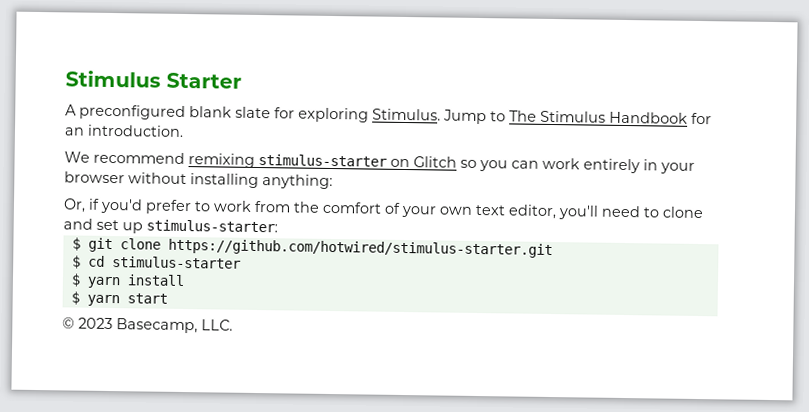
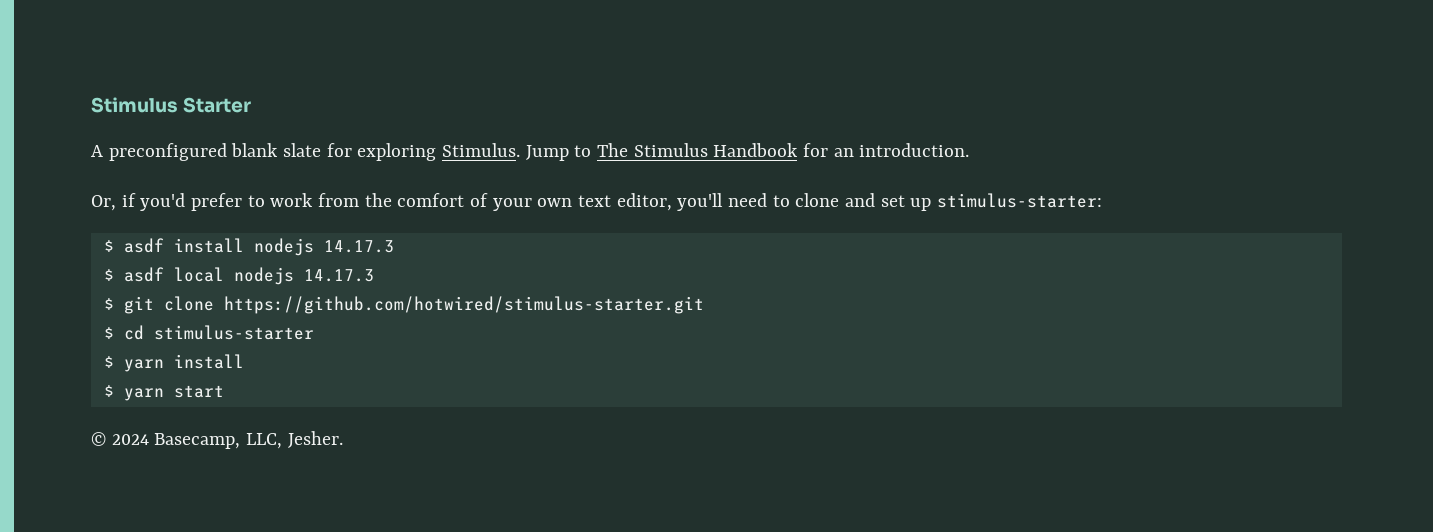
- We recommend remixing stimulus-starter on Glitch so you can work entirely in your browser without installing anything:
+ $ asdf install nodejs 14.17.3
+ $ asdf local nodejs 14.17.3
- © 2023 Basecamp, LLC.
+ © 2024 Basecamp, LLC, Jesher.

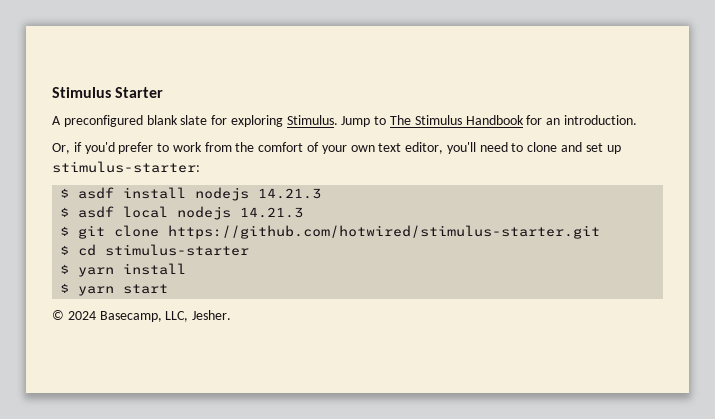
- $ asdf install nodejs 14.17.3
+ $ asdf install nodejs 14.21.3
- $ asdf local nodejs 14.17.3
+ $ asdf local nodejs 14.21.3

